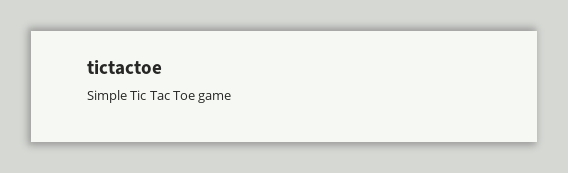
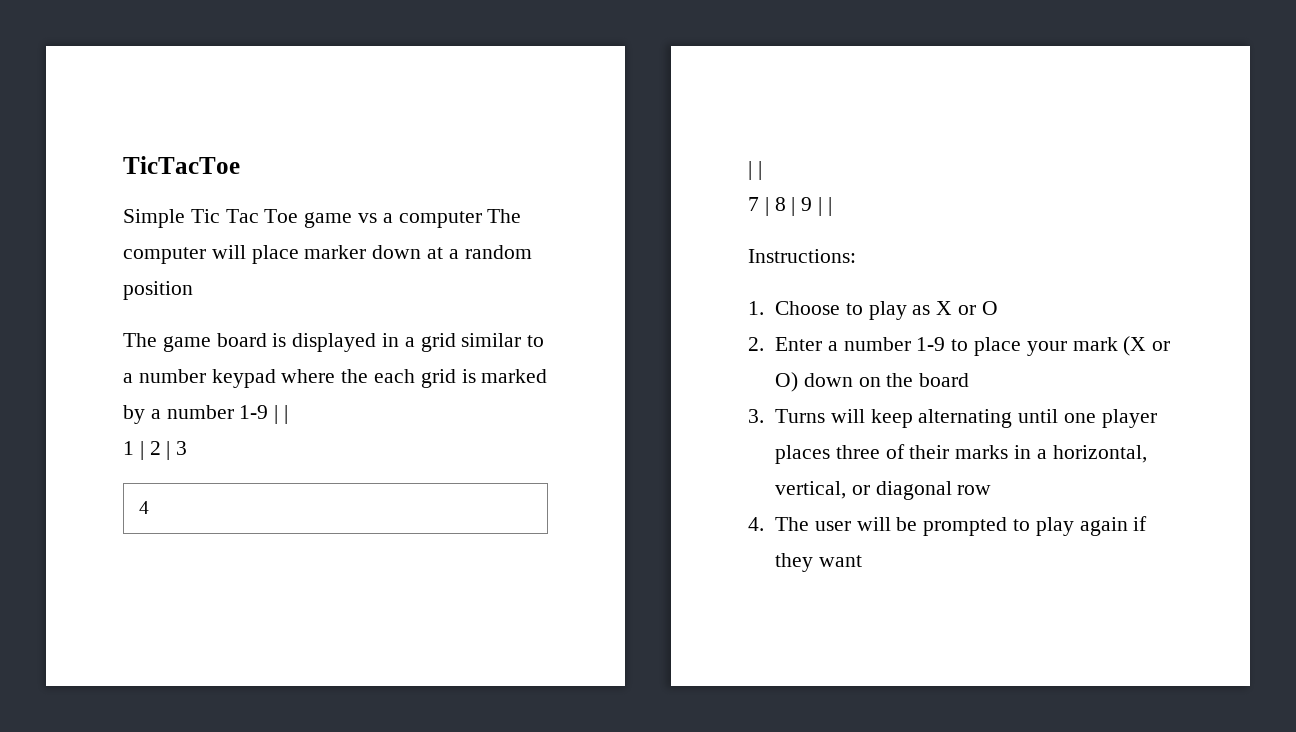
- tictactoe
+ TicTacToe
- Simple Tic Tac Toe game
+ Simple Tic Tac Toe game vs a computer The computer will place marker down at a random position
+ The game board is displayed in a grid similar to a number keypad where the each grid is marked by a number 1-9 | |
+ 1 | 2 | 3
+ 4
+ | |
+ 7 | 8 | 9 | |
+ Instructions:
+ 1. Choose to play as X or O
+ 2. Enter a number 1-9 to place your mark (X or O) down on the board
+ 3. Turns will keep alternating until one player places three of their marks in a horizontal, vertical, or diagonal row
+ 4. The user will be prompted to play again if they want

